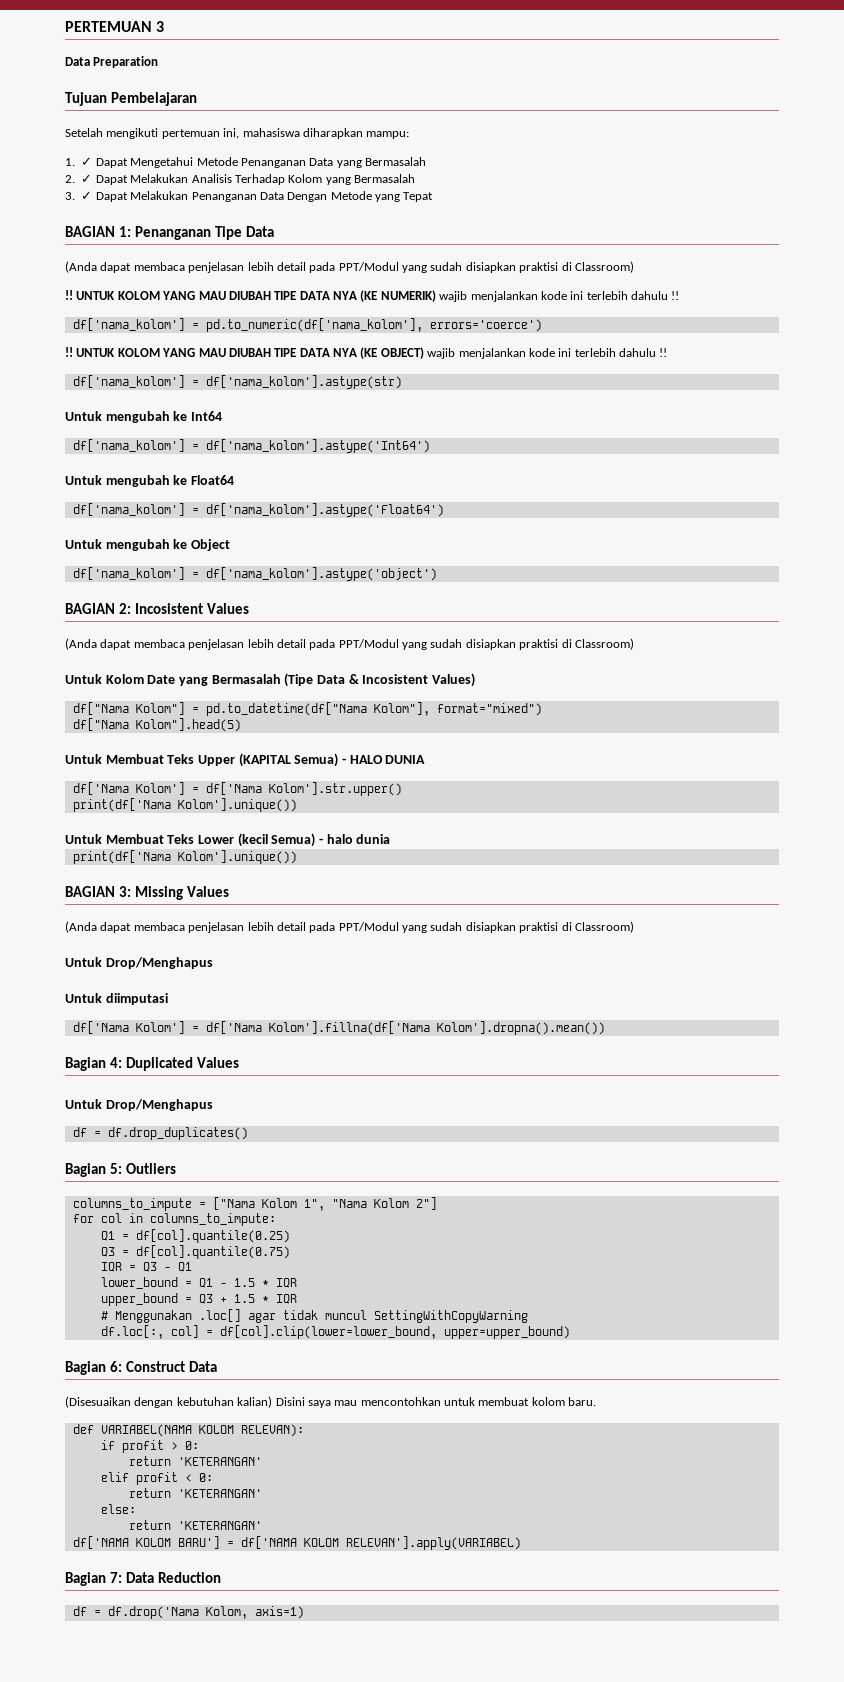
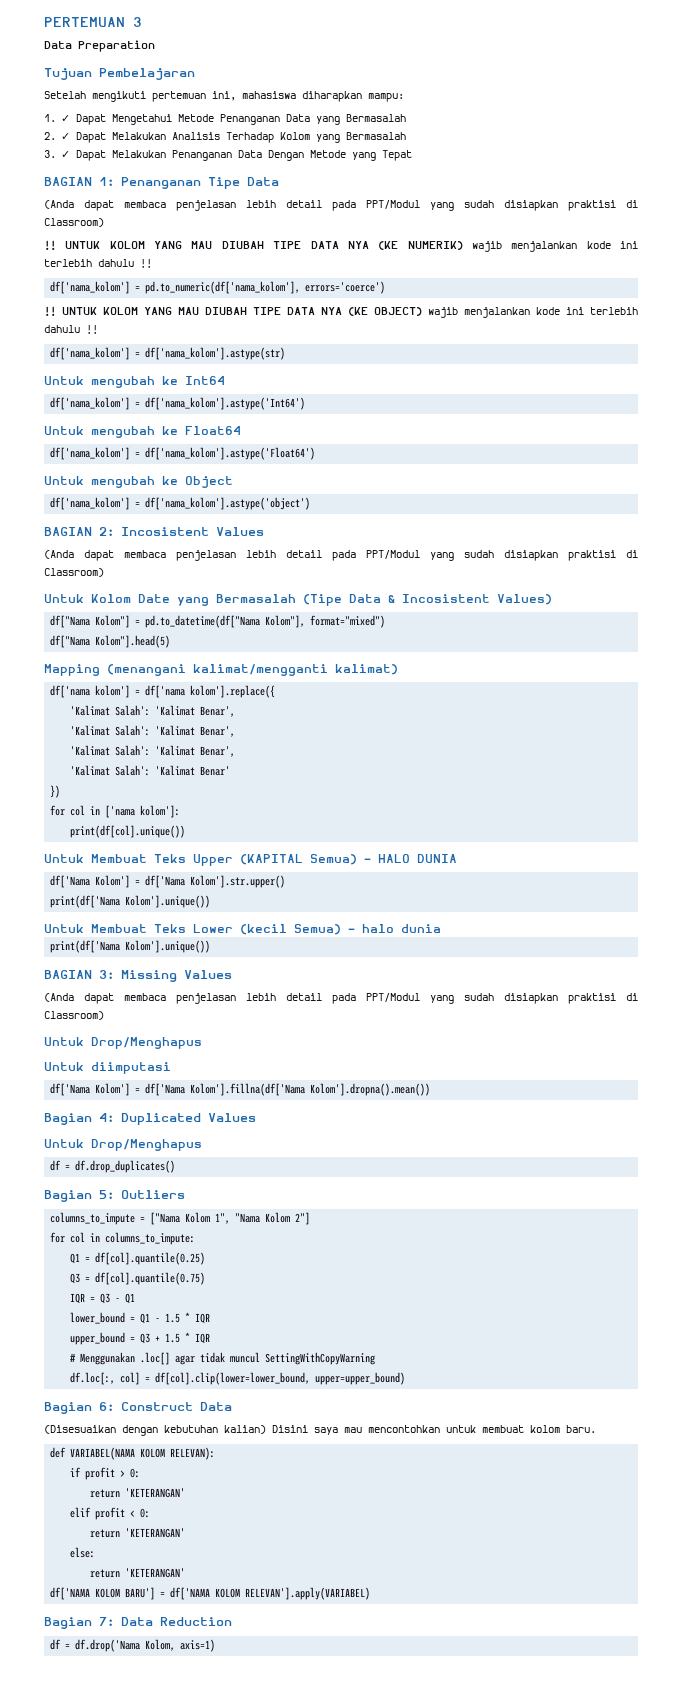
+ Mapping (menangani kalimat/mengganti kalimat)
+ df['nama kolom'] = df['nama kolom'].replace({
+ 'Kalimat Salah': 'Kalimat Benar',
+ 'Kalimat Salah': 'Kalimat Benar',
+ 'Kalimat Salah': 'Kalimat Benar',
+ 'Kalimat Salah': 'Kalimat Benar'
+ })
+ for col in ['nama kolom']:
+ print(df[col].unique())

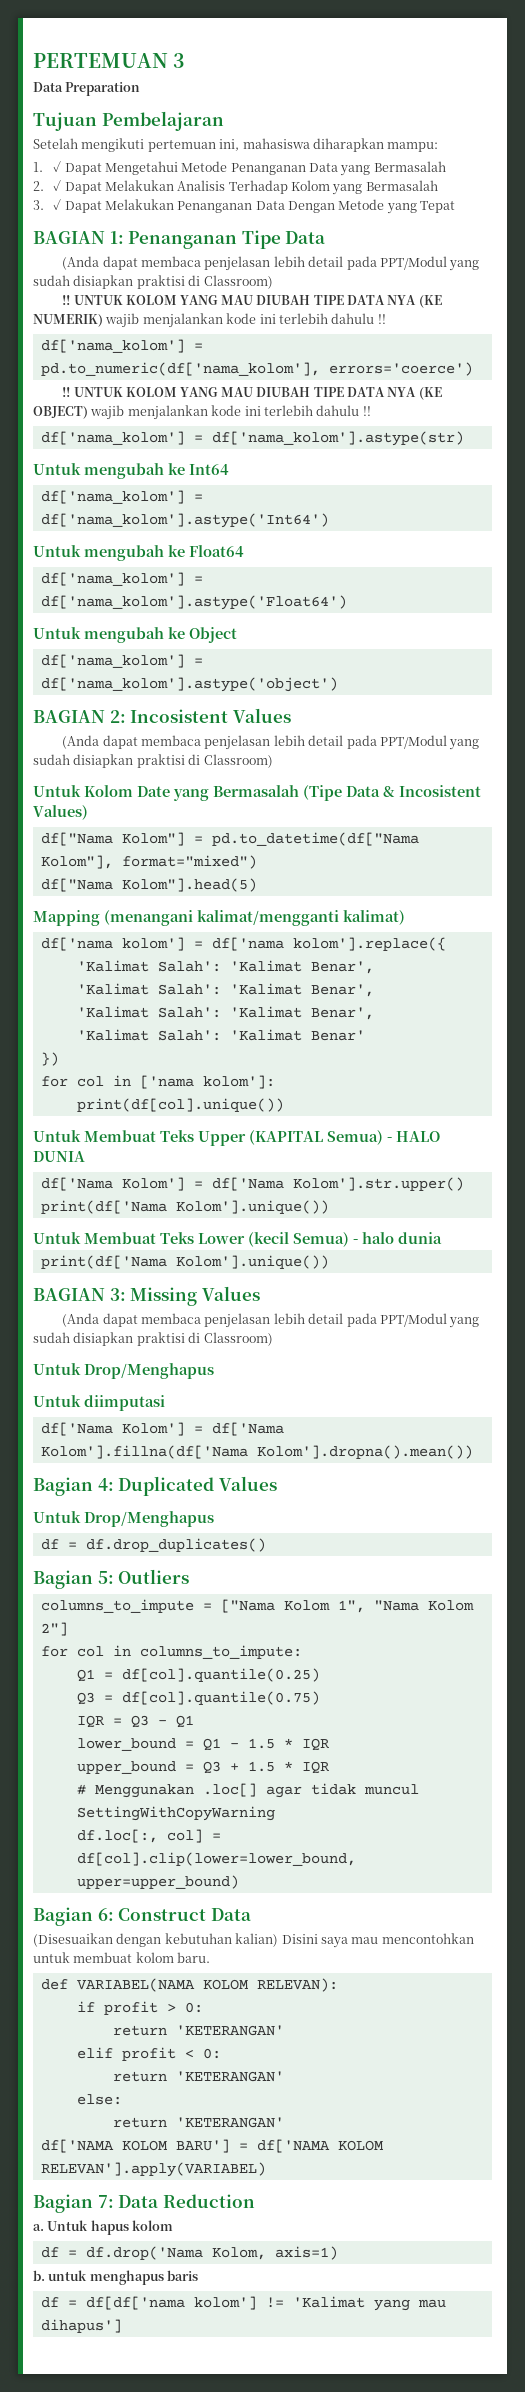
+ a. Untuk hapus kolom
+ b. untuk menghapus baris
+ df = df[df['nama kolom'] != 'Kalimat yang mau dihapus']

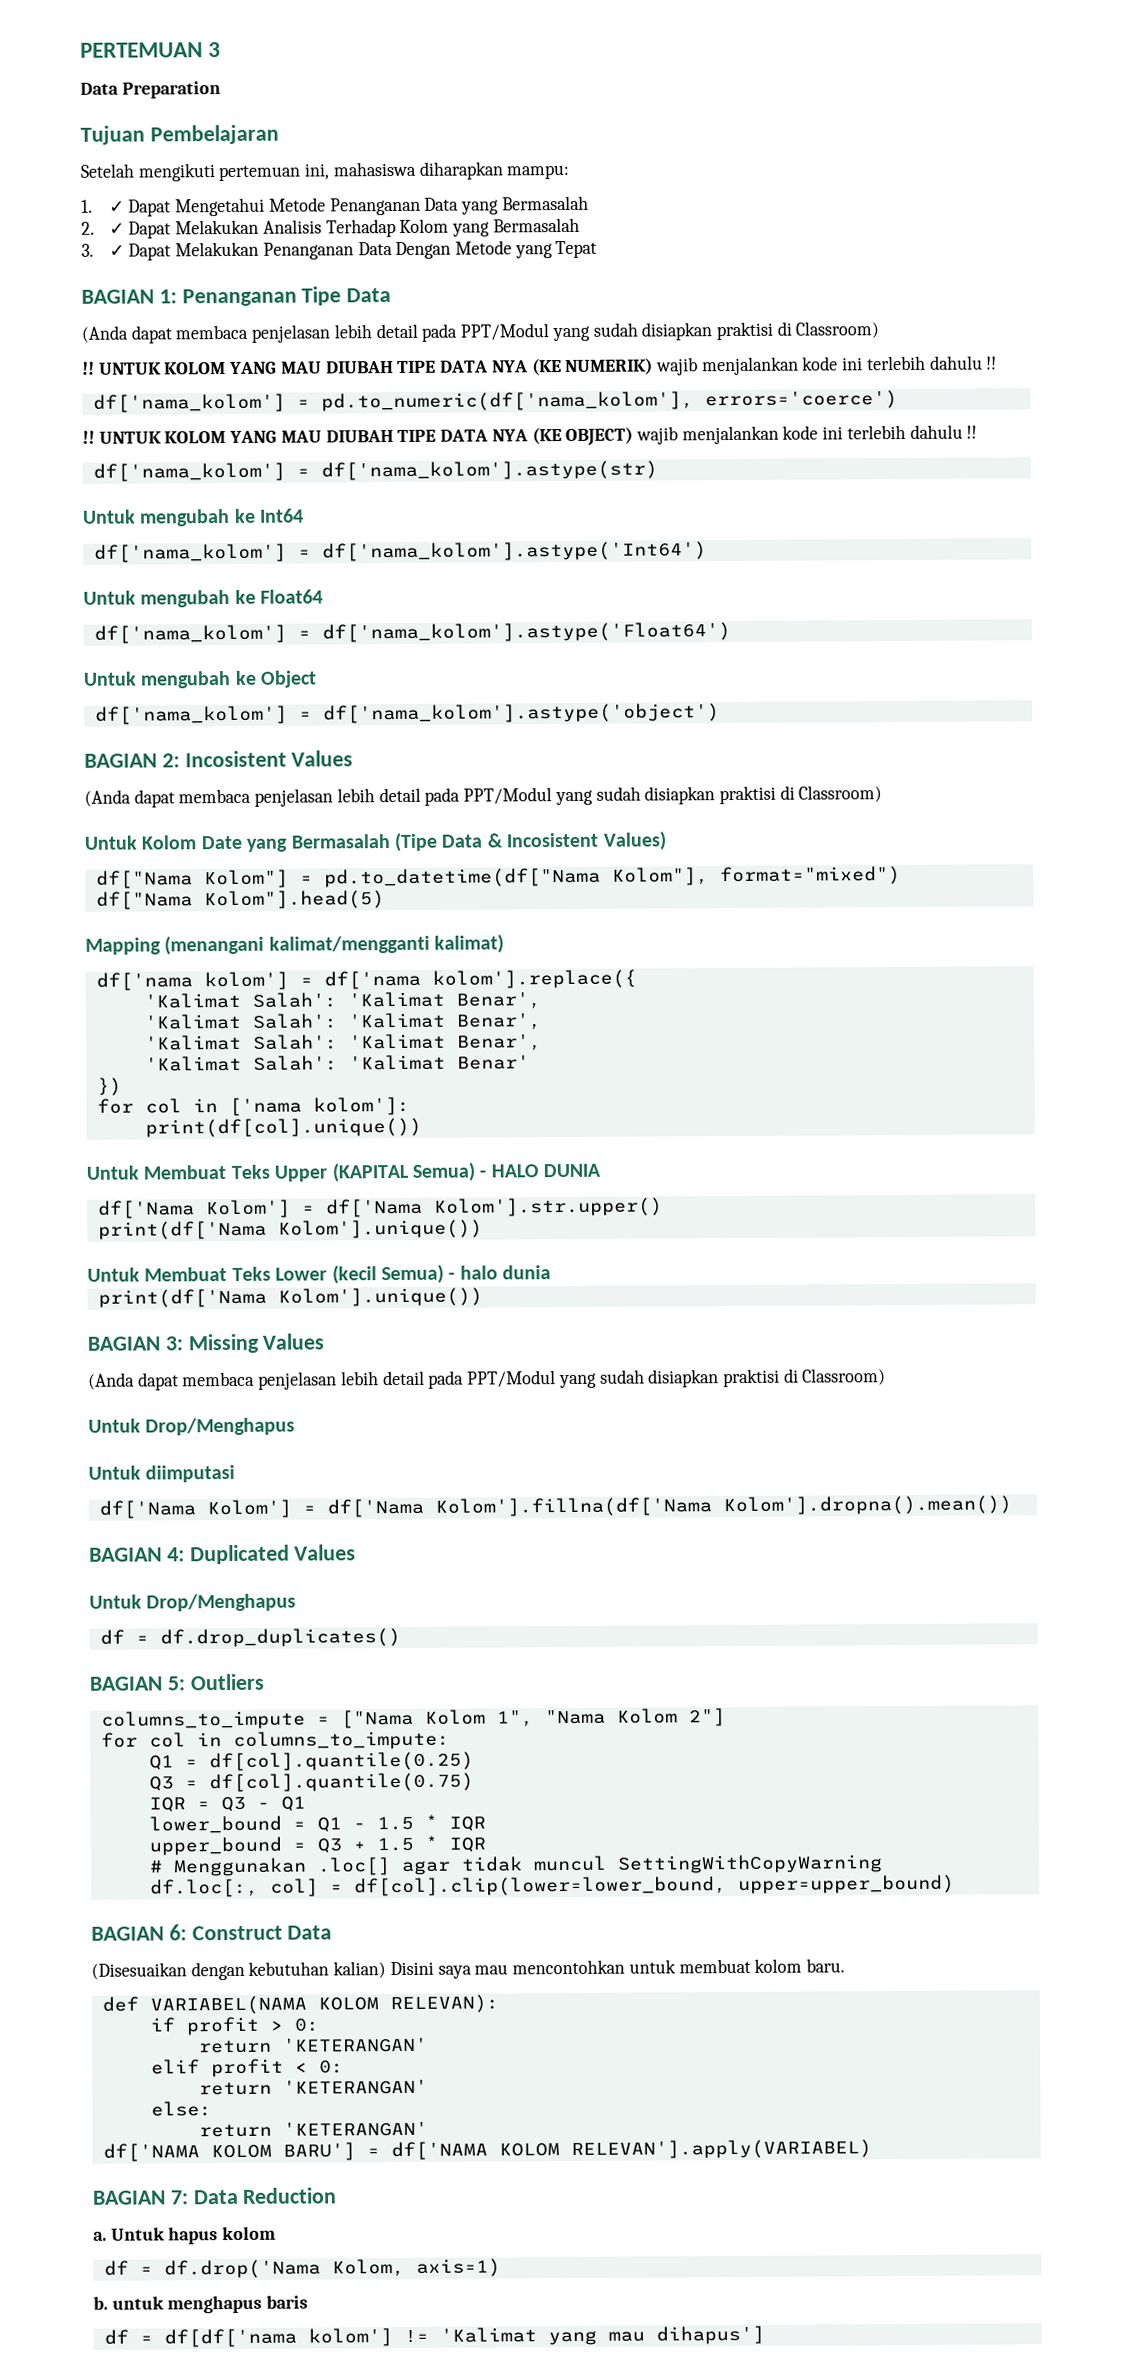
- Bagian 4: Duplicated Values
+ BAGIAN 4: Duplicated Values
- Bagian 5: Outliers
+ BAGIAN 5: Outliers
- Bagian 6: Construct Data
+ BAGIAN 6: Construct Data
- Bagian 7: Data Reduction
+ BAGIAN 7: Data Reduction

